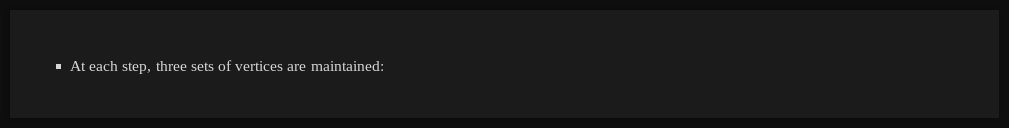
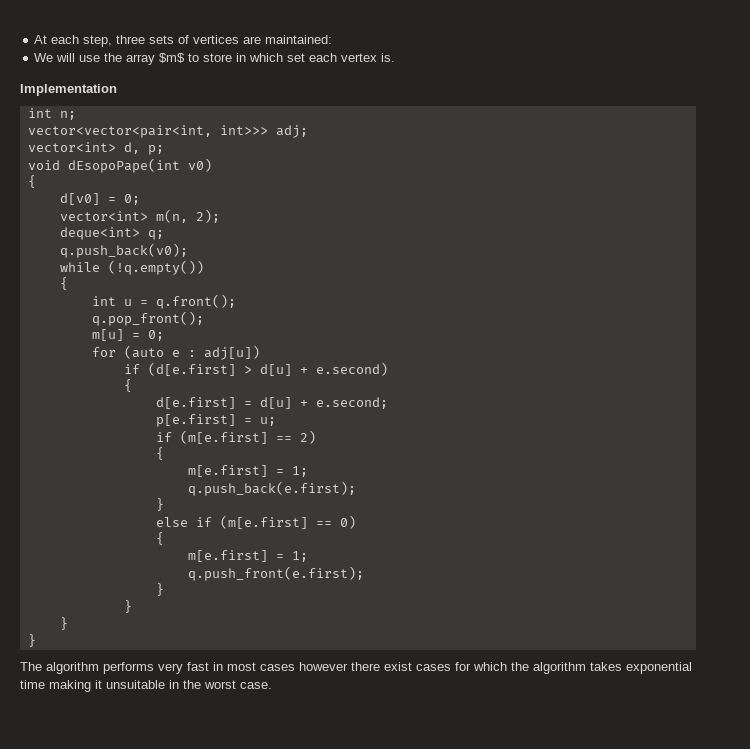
+ We will use the array $m$ to store in which set each vertex is.
+ Implementation
+ int n;
+ vector<vector<pair<int, int>>> adj;
+ vector<int> d, p;
+ void dEsopoPape(int v0)
+ {
+ d[v0] = 0;
+ vector<int> m(n, 2);
+ deque<int> q;
+ q.push_back(v0);
+ while (!q.empty())
+ {
+ int u = q.front();
+ q.pop_front();
+ m[u] = 0;
+ for (auto e : adj[u])
+ if (d[e.first] > d[u] + e.second)
+ {
+ d[e.first] = d[u] + e.second;
+ p[e.first] = u;
+ if (m[e.first] == 2)
+ {
+ m[e.first] = 1;
+ q.push_back(e.first);
+ }
+ else if (m[e.first] == 0)
+ {
+ m[e.first] = 1;
+ q.push_front(e.first);
+ }
+ }
+ }
+ }
+ The algorithm performs very fast in most cases however there exist cases for which the algorithm takes exponential time making it unsuitable in the worst case.

